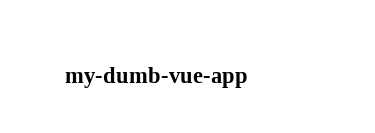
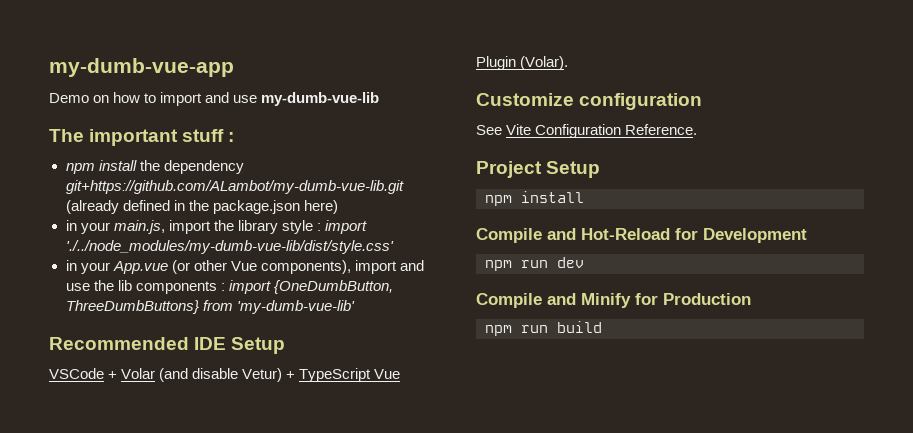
+ Demo on how to import and use my-dumb-vue-lib
+ The important stuff :
+ npm install the dependency git+https://github.com/ALambot/my-dumb-vue-lib.git (already defined in the package.json here)
+ in your main.js, import the library style : import './../node_modules/my-dumb-vue-lib/dist/style.css'
+ in your App.vue (or other Vue components), import and use the lib components : import {OneDumbButton, ThreeDumbButtons} from 'my-dumb-vue-lib'
+ Recommended IDE Setup
+ VSCode + Volar (and disable Vetur) + TypeScript Vue Plugin (Volar).
+ Customize configuration
+ See Vite Configuration Reference.
+ Project Setup
+ npm install
+ Compile and Hot-Reload for Development
+ npm run dev
+ Compile and Minify for Production
+ npm run build

